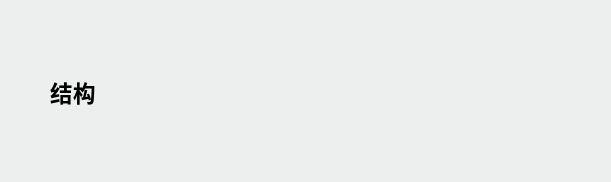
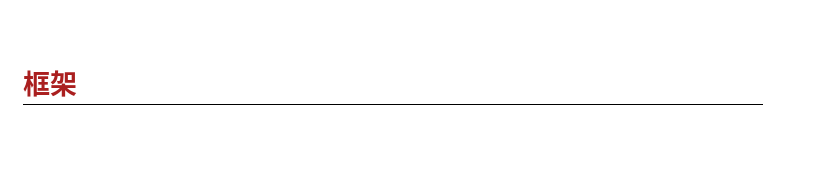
- 结构
+ 框架

